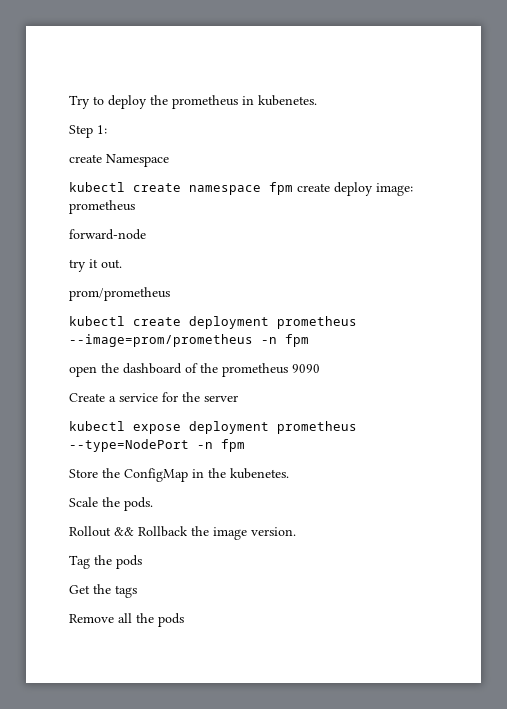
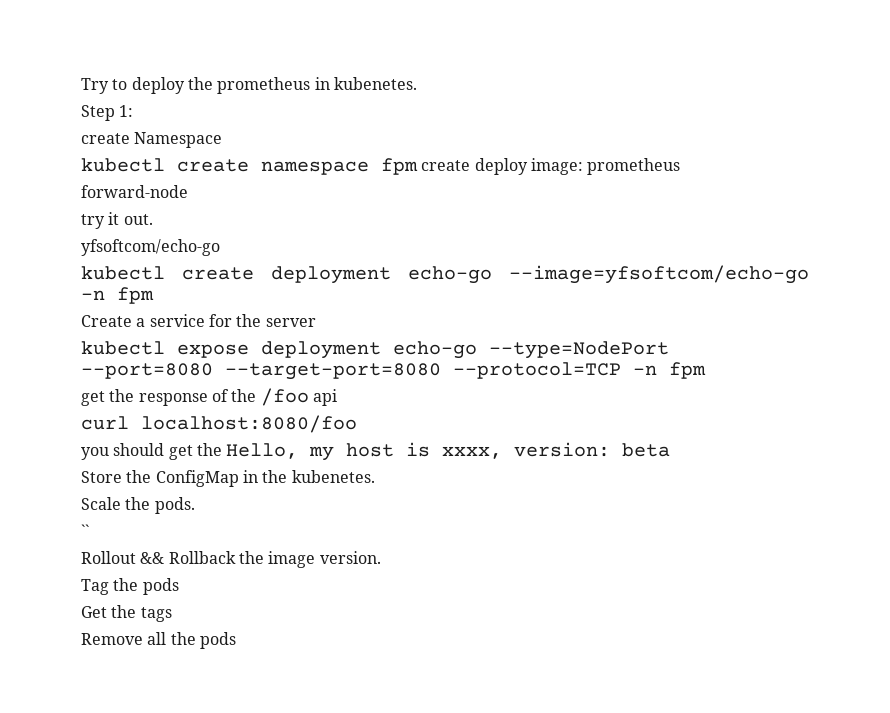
- prom/prometheus
+ yfsoftcom/echo-go
- kubectl create deployment prometheus --image=prom/prometheus -n fpm
- open the dashboard of the prometheus 9090
+ kubectl create deployment echo-go --image=yfsoftcom/echo-go -n fpm
- kubectl expose deployment prometheus --type=NodePort -n fpm
+ kubectl expose deployment echo-go --type=NodePort --port=8080 --target-port=8080 --protocol=TCP -n fpm
+ get the response of the /foo api
+ curl localhost:8080/foo
+ you should get the Hello, my host is xxxx, version: beta
+ ``

